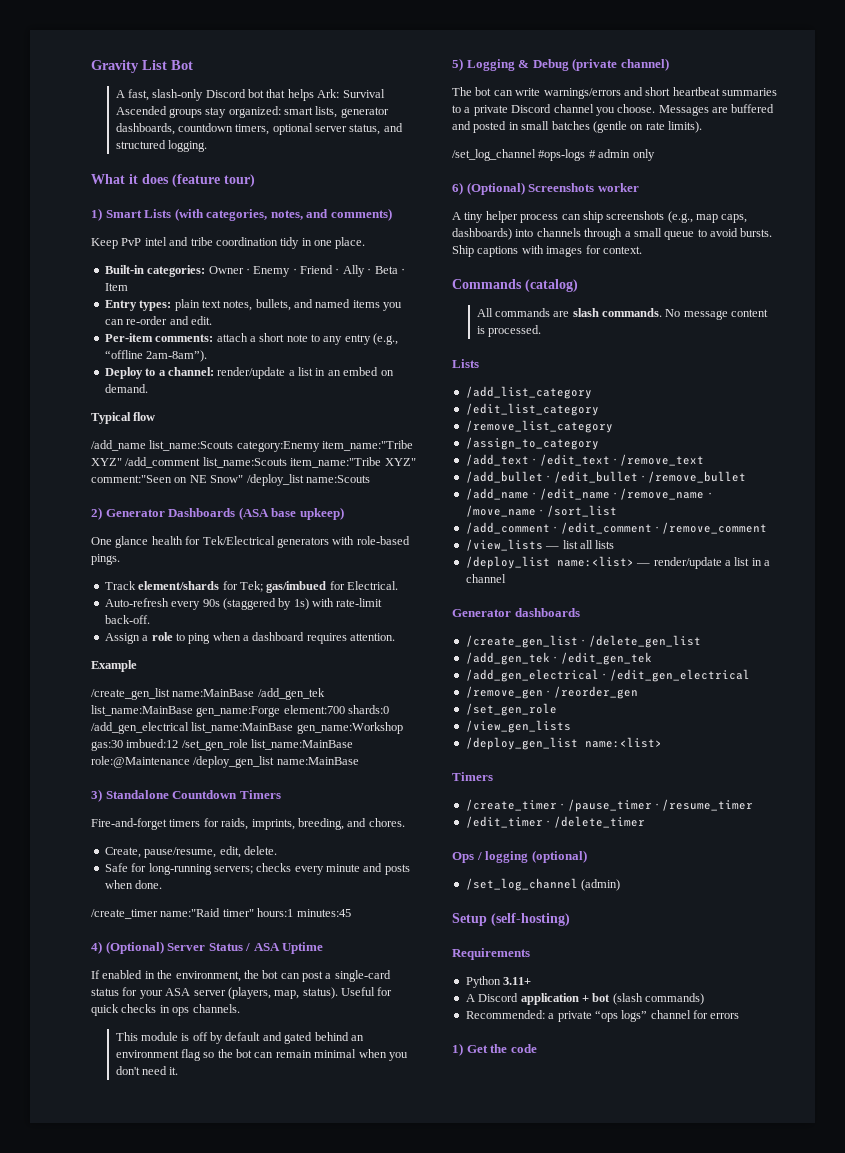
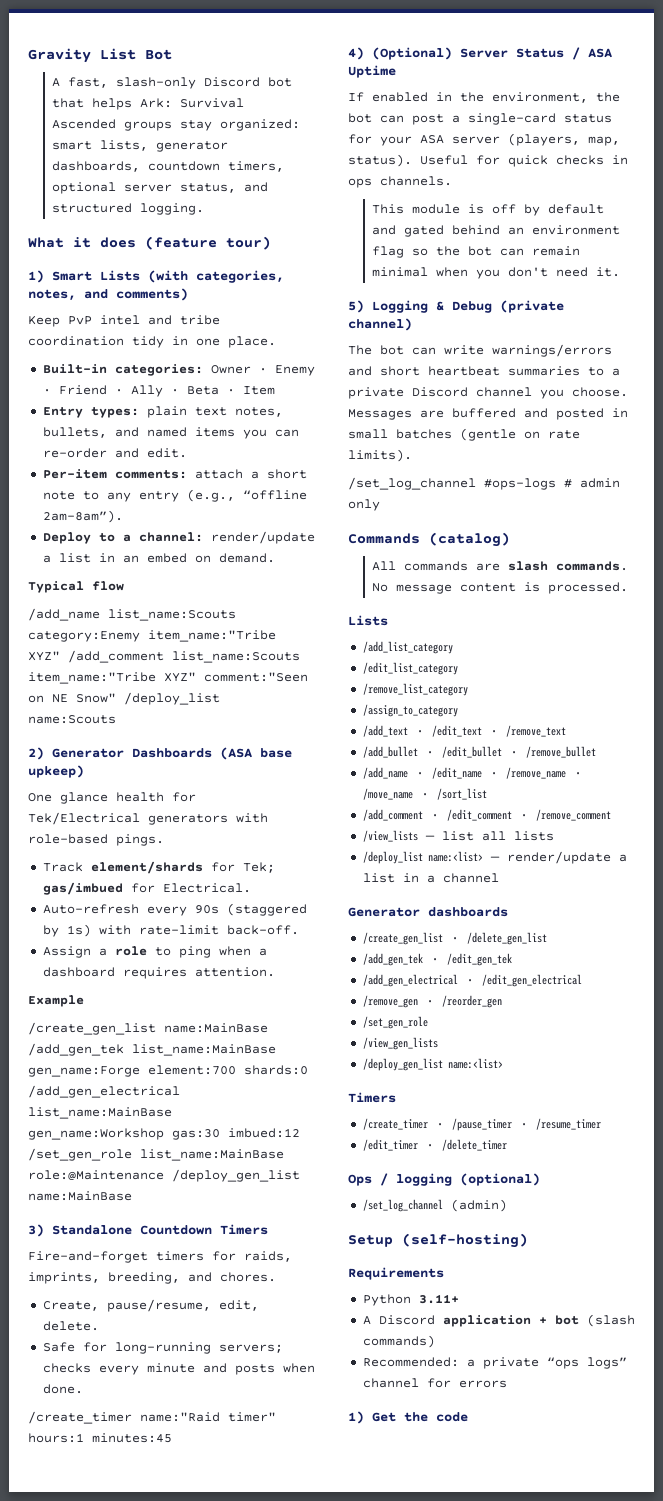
- 6) (Optional) Screenshots worker
- A tiny helper process can ship screenshots (e.g., map caps, dashboards) into channels through a small queue to avoid bursts. Ship captions with images for context.

